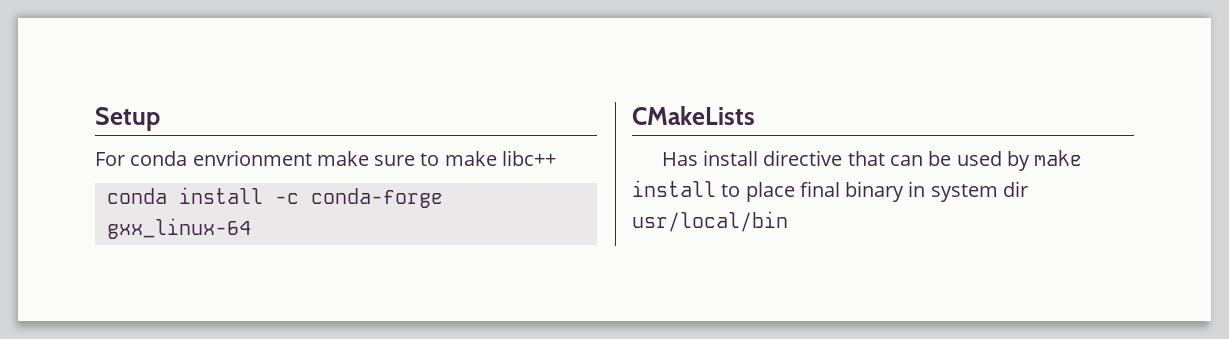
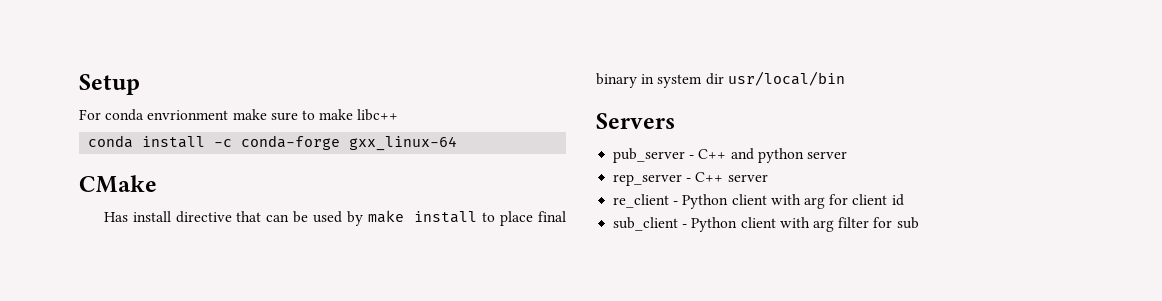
- CMakeLists
+ CMake
+ Servers
+ pub_server - C++ and python server
+ rep_server - C++ server
+ re_client - Python client with arg for client id
+ sub_client - Python client with arg filter for sub

